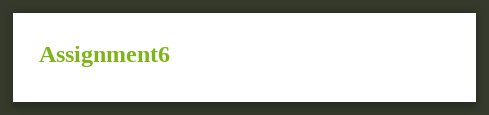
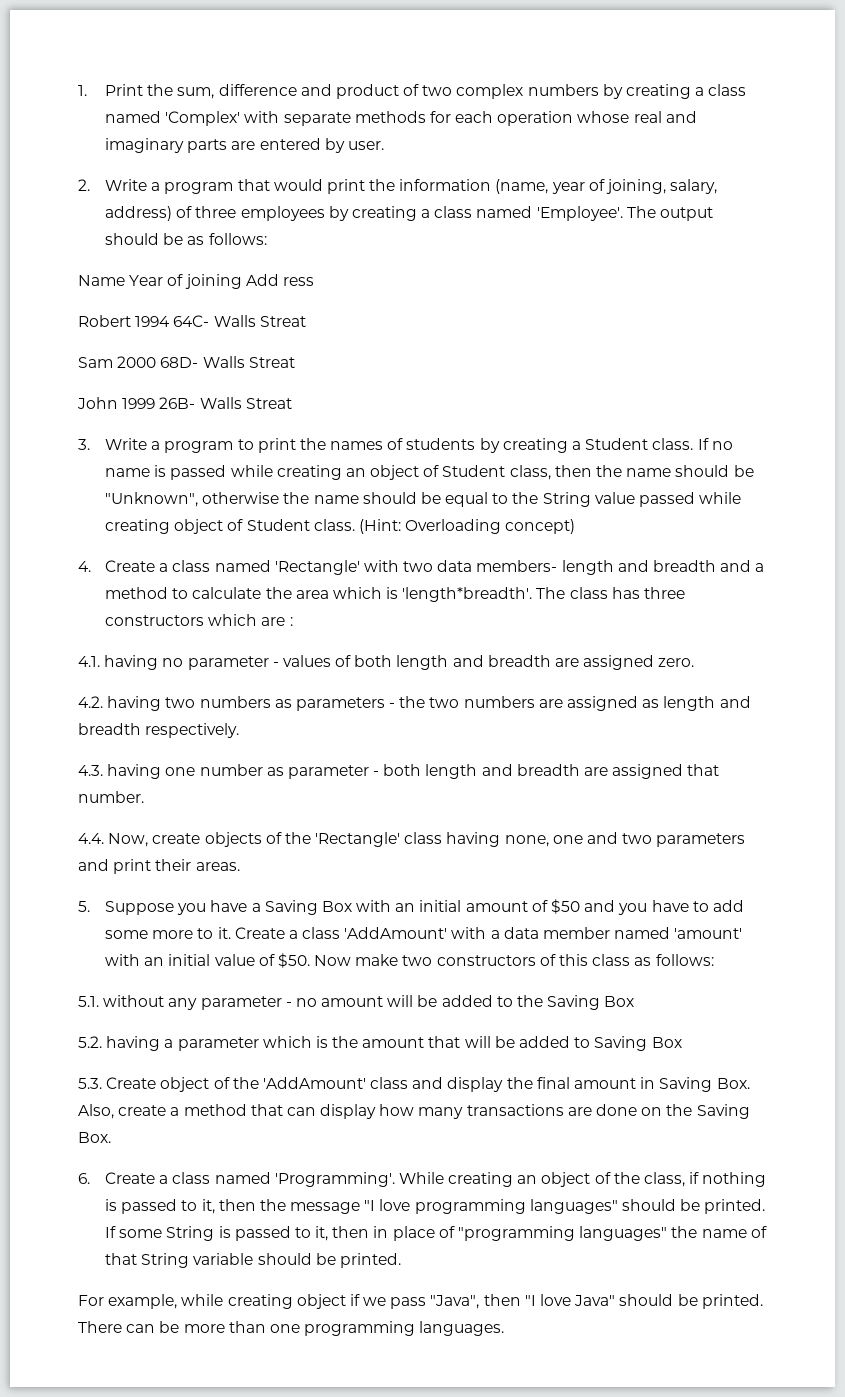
- Assignment6
+ 1. Print the sum, difference and product of two complex numbers by creating a class named 'Complex' with separate methods for each operation whose real and imaginary parts are entered by user.
+ 2. Write a program that would print the information (name, year of joining, salary, address) of three employees by creating a class named 'Employee'. The output should be as follows:
+ Name Year of joining Add ress
+ Robert 1994 64C- Walls Streat
+ Sam 2000 68D- Walls Streat
+ John 1999 26B- Walls Streat
+ 3. Write a program to print the names of students by creating a Student class. If no name is passed while creating an object of Student class, then the name should be "Unknown", otherwise the name should be equal to the String value passed while creating object of Student class. (Hint: Overloading concept)
+ 4. Create a class named 'Rectangle' with two data members- length and breadth and a method to calculate the area which is 'length*breadth'. The class has three constructors which are :
+ 4.1. having no parameter - values of both length and breadth are assigned zero.
+ 4.2. having two numbers as parameters - the two numbers are assigned as length and breadth respectively.
+ 4.3. having one number as parameter - both length and breadth are assigned that number.
+ 4.4. Now, create objects of the 'Rectangle' class having none, one and two parameters and print their areas.
+ 5. Suppose you have a Saving Box with an initial amount of $50 and you have to add some more to it. Create a class 'AddAmount' with a data member named 'amount' with an initial value of $50. Now make two constructors of this class as follows:
+ 5.1. without any parameter - no amount will be added to the Saving Box
+ 5.2. having a parameter which is the amount that will be added to Saving Box
+ 5.3. Create object of the 'AddAmount' class and display the final amount in Saving Box. Also, create a method that can display how many transactions are done on the Saving Box.
+ 6. Create a class named 'Programming'. While creating an object of the class, if nothing is passed to it, then the message "I love programming languages" should be printed. If some String is passed to it, then in place of "programming languages" the name of that String variable should be printed.
+ For example, while creating object if we pass "Java", then "I love Java" should be printed. There can be more than one programming languages.

